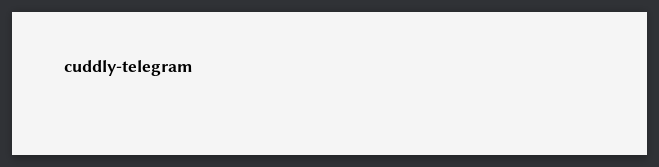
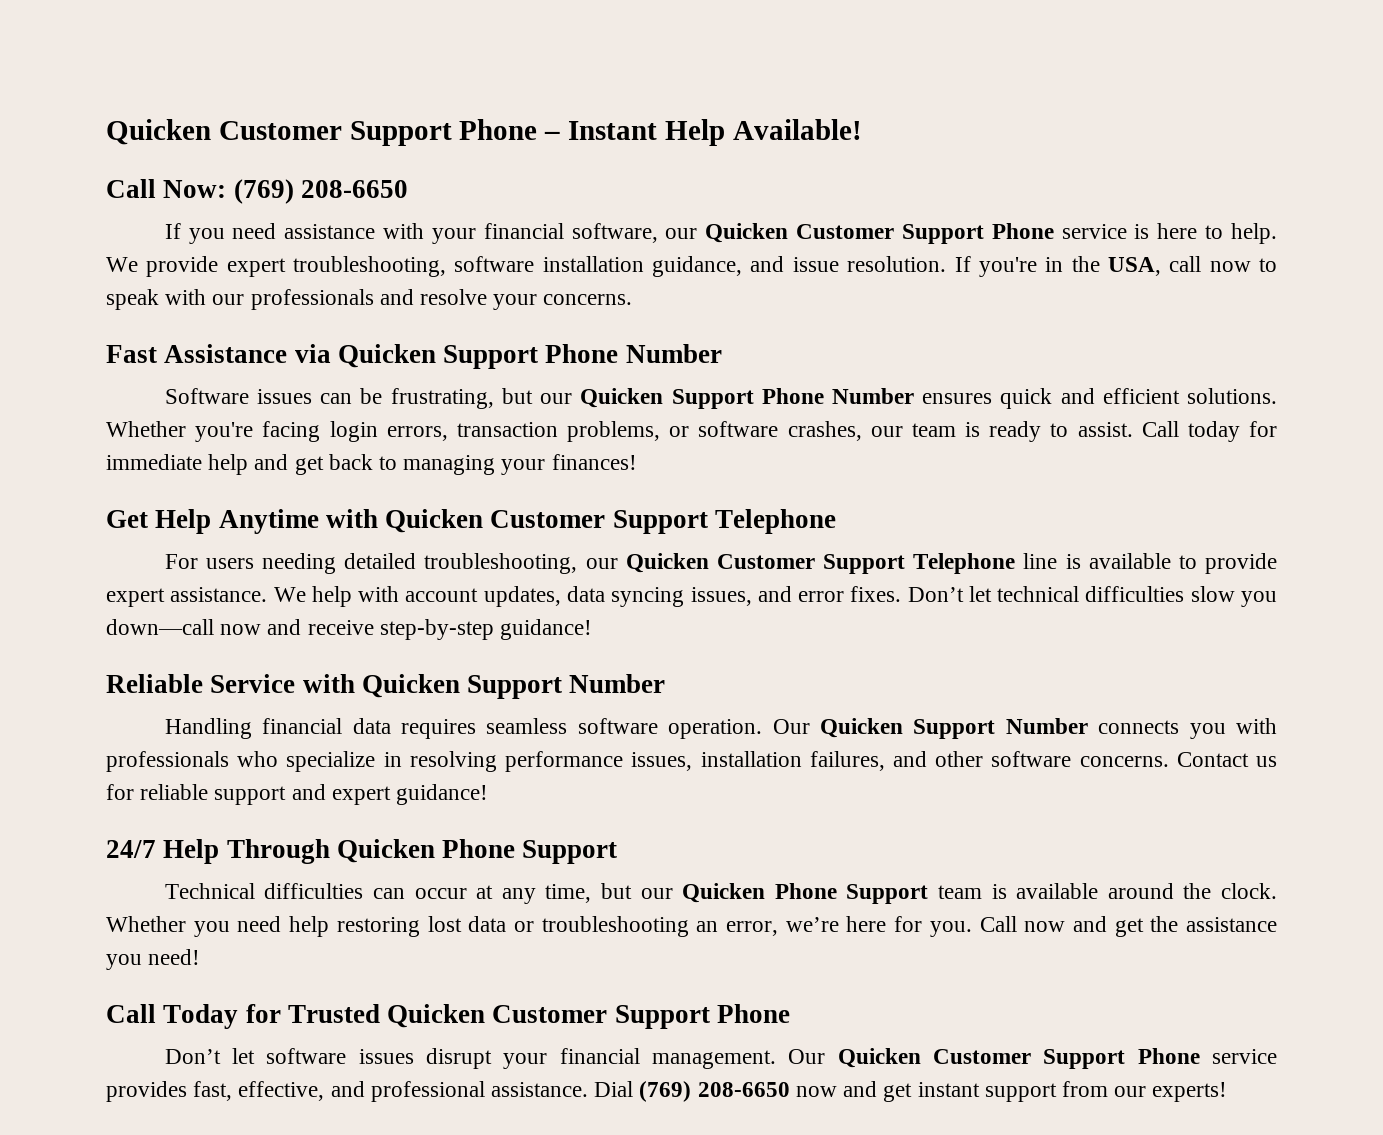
- cuddly-telegram
+ Quicken Customer Support Phone – Instant Help Available!
+ Call Now: (769) 208-6650
+ If you need assistance with your financial software, our Quicken Customer Support Phone service is here to help. We provide expert troubleshooting, software installation guidance, and issue resolution. If you're in the USA, call now to speak with our professionals and resolve your concerns.
+ Fast Assistance via Quicken Support Phone Number
+ Software issues can be frustrating, but our Quicken Support Phone Number ensures quick and efficient solutions. Whether you're facing login errors, transaction problems, or software crashes, our team is ready to assist. Call today for immediate help and get back to managing your finances!
+ Get Help Anytime with Quicken Customer Support Telephone
+ For users needing detailed troubleshooting, our Quicken Customer Support Telephone line is available to provide expert assistance. We help with account updates, data syncing issues, and error fixes. Don’t let technical difficulties slow you down—call now and receive step-by-step guidance!
+ Reliable Service with Quicken Support Number
+ Handling financial data requires seamless software operation. Our Quicken Support Number connects you with professionals who specialize in resolving performance issues, installation failures, and other software concerns. Contact us for reliable support and expert guidance!
+ 24/7 Help Through Quicken Phone Support
+ Technical difficulties can occur at any time, but our Quicken Phone Support team is available around the clock. Whether you need help restoring lost data or troubleshooting an error, we’re here for you. Call now and get the assistance you need!
+ Call Today for Trusted Quicken Customer Support Phone
+ Don’t let software issues disrupt your financial management. Our Quicken Customer Support Phone service provides fast, effective, and professional assistance. Dial (769) 208-6650 now and get instant support from our experts!

